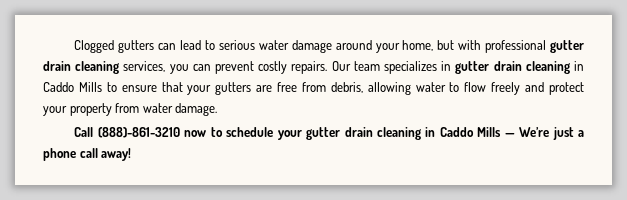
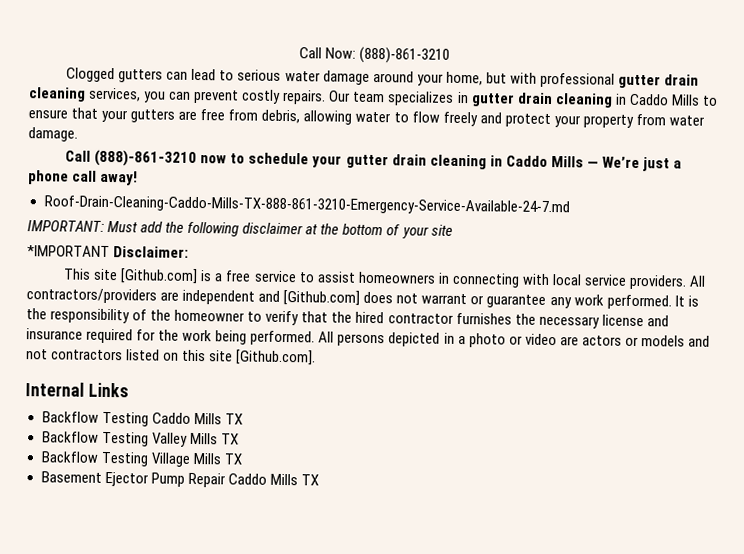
+ Call Now: (888)-861-3210
+ Roof-Drain-Cleaning-Caddo-Mills-TX-888-861-3210-Emergency-Service-Available-24-7.md
+ IMPORTANT: Must add the following disclaimer at the bottom of your site
+ *IMPORTANT Disclaimer:
+ This site [Github.com] is a free service to assist homeowners in connecting with local service providers. All contractors/providers are independent and [Github.com] does not warrant or guarantee any work performed. It is the responsibility of the homeowner to verify that the hired contractor furnishes the necessary license and insurance required for the work being performed. All persons depicted in a photo or video are actors or models and not contractors listed on this site [Github.com].
+ Internal Links
+ Backflow Testing Caddo Mills TX
+ Backflow Testing Valley Mills TX
+ Backflow Testing Village Mills TX
+ Basement Ejector Pump Repair Caddo Mills TX

